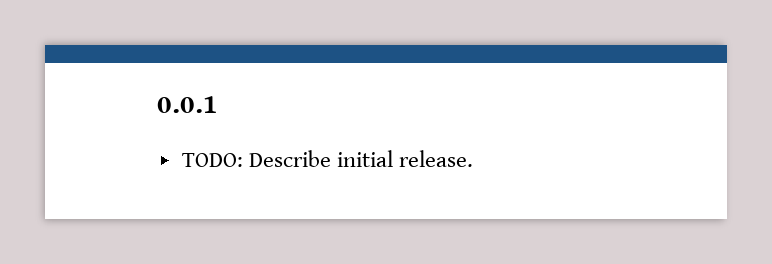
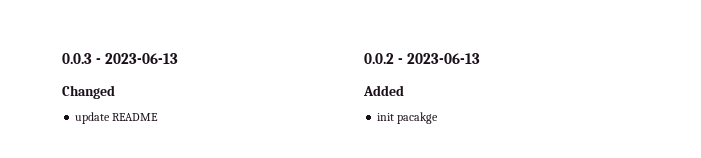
- 0.0.1
- TODO: Describe initial release.
+ 0.0.3 - 2023-06-13
+ Changed
+ update README
+ 0.0.2 - 2023-06-13
+ Added
+ init pacakge

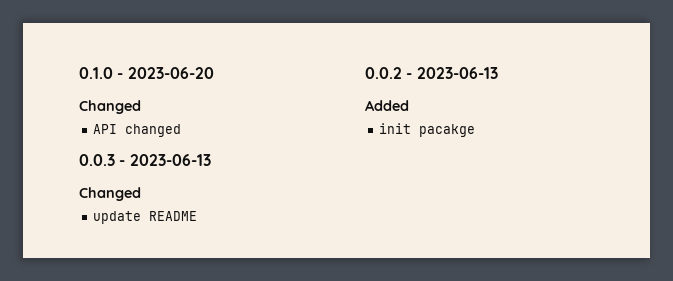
+ 0.1.0 - 2023-06-20
+ Changed
+ API changed

